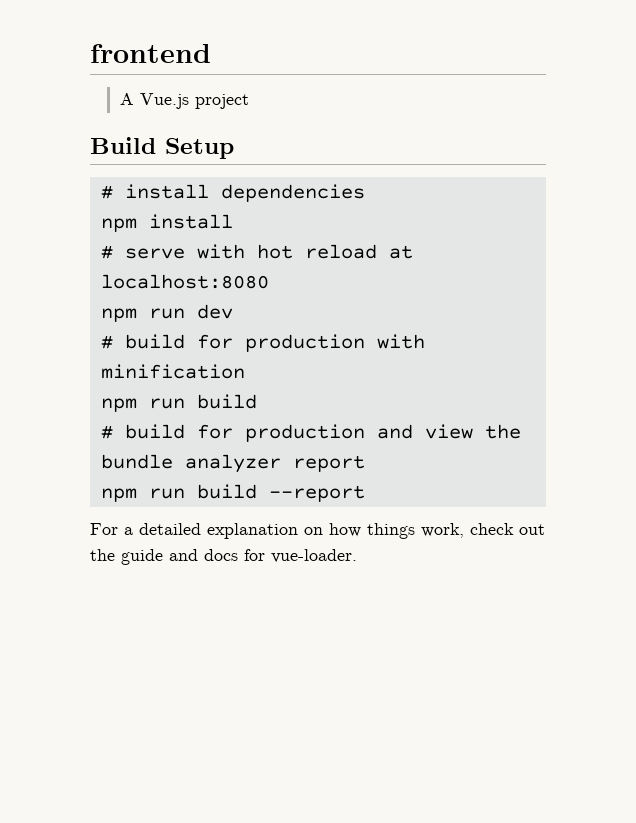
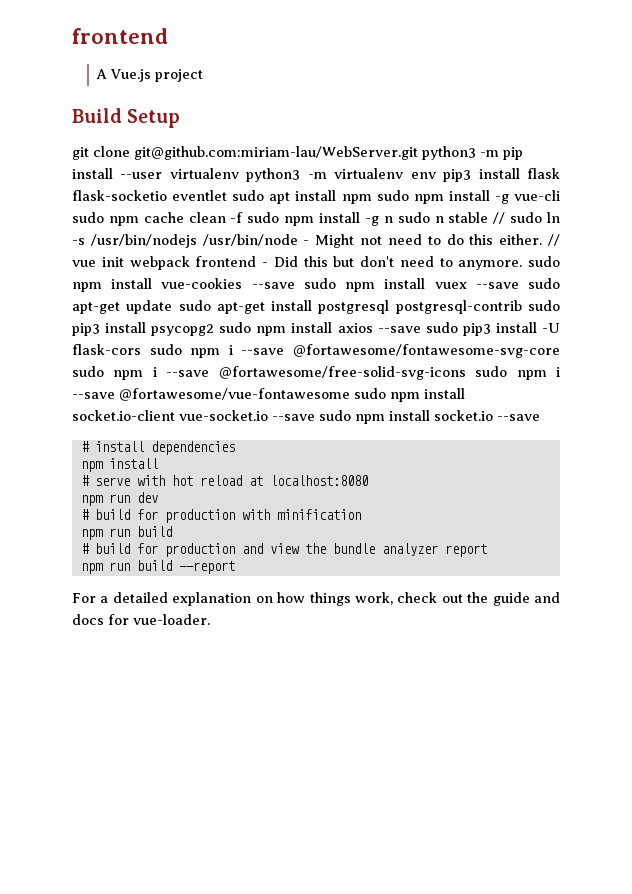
+ git clone git@github.com:miriam-lau/WebServer.git python3 -m pip install --user virtualenv python3 -m virtualenv env pip3 install flask flask-socketio eventlet sudo apt install npm sudo npm install -g vue-cli sudo npm cache clean -f sudo npm install -g n sudo n stable // sudo ln -s /usr/bin/nodejs /usr/bin/node - Might not need to do this either. // vue init webpack frontend - Did this but don't need to anymore. sudo npm install vue-cookies --save sudo npm install vuex --save sudo apt-get update sudo apt-get install postgresql postgresql-contrib sudo pip3 install psycopg2 sudo npm install axios --save sudo pip3 install -U flask-cors sudo npm i --save @fortawesome/fontawesome-svg-core sudo npm i --save @fortawesome/free-solid-svg-icons sudo npm i --save @fortawesome/vue-fontawesome sudo npm install socket.io-client vue-socket.io --save sudo npm install socket.io --save

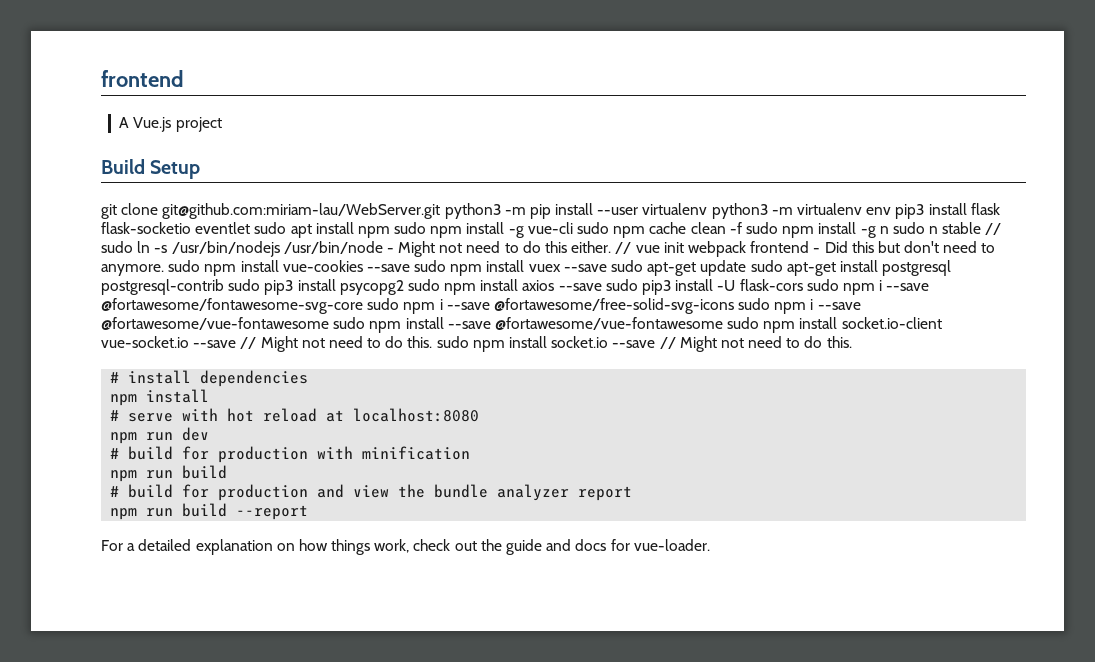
- // vue init webpack frontend - Did this but don't need to anymore. sudo npm install vue-cookies --save sudo npm install vuex --save sudo apt-get update sudo apt-get install postgresql postgresql-contrib sudo pip3 install psycopg2 sudo npm install axios --save sudo pip3 install -U flask-cors sudo npm i --save @fortawesome/fontawesome-svg-core sudo npm i --save @fortawesome/free-solid-svg-icons sudo npm i --save @fortawesome/vue-fontawesome sudo npm install socket.io-client vue-socket.io --save sudo npm install socket.io --save
+ // vue init webpack frontend - Did this but don't need to anymore. sudo npm install vue-cookies --save sudo npm install vuex --save sudo apt-get update sudo apt-get install postgresql postgresql-contrib sudo pip3 install psycopg2 sudo npm install axios --save sudo pip3 install -U flask-cors sudo npm i --save @fortawesome/fontawesome-svg-core sudo npm i --save @fortawesome/free-solid-svg-icons sudo npm i --save @fortawesome/vue-fontawesome sudo npm install --save @fortawesome/vue-fontawesome sudo npm install socket.io-client vue-socket.io --save // Might not need to do this. sudo npm install socket.io --save // Might not need to do this.

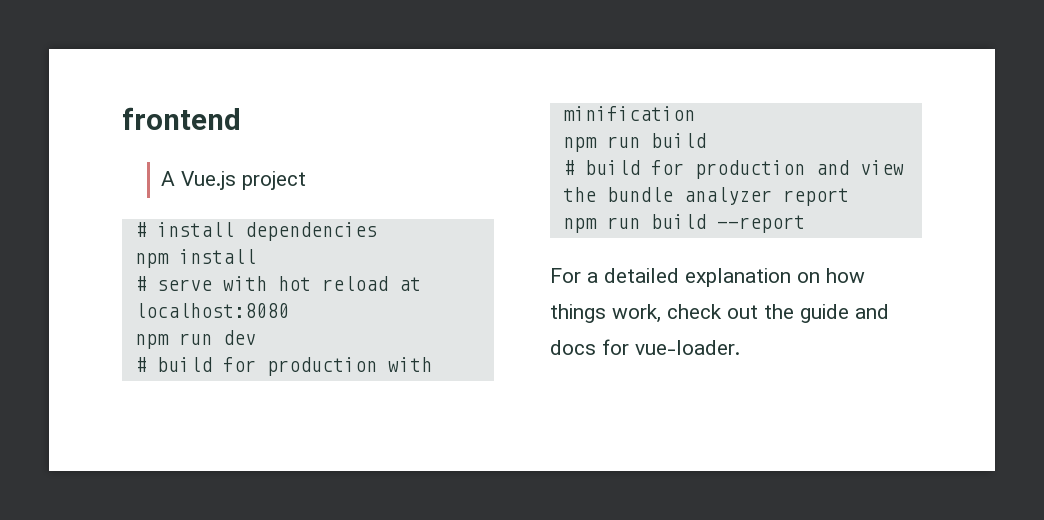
- Build Setup
- git clone git@github.com:miriam-lau/WebServer.git python3 -m pip install --user virtualenv python3 -m virtualenv env pip3 install flask flask-socketio eventlet sudo apt install npm sudo npm install -g vue-cli sudo npm cache clean -f sudo npm install -g n sudo n stable // sudo ln -s /usr/bin/nodejs /usr/bin/node - Might not need to do this either. // vue init webpack frontend - Did this but don't need to anymore. sudo npm install vue-cookies --save sudo npm install vuex --save sudo apt-get update sudo apt-get install postgresql postgresql-contrib sudo pip3 install psycopg2 sudo npm install axios --save sudo pip3 install -U flask-cors sudo npm i --save @fortawesome/fontawesome-svg-core sudo npm i --save @fortawesome/free-solid-svg-icons sudo npm i --save @fortawesome/vue-fontawesome sudo npm install --save @fortawesome/vue-fontawesome sudo npm install socket.io-client vue-socket.io --save // Might not need to do this. sudo npm install socket.io --save // Might not need to do this.

